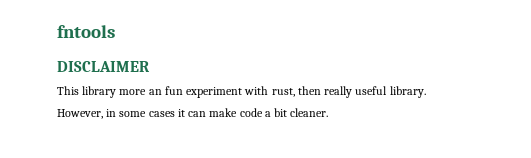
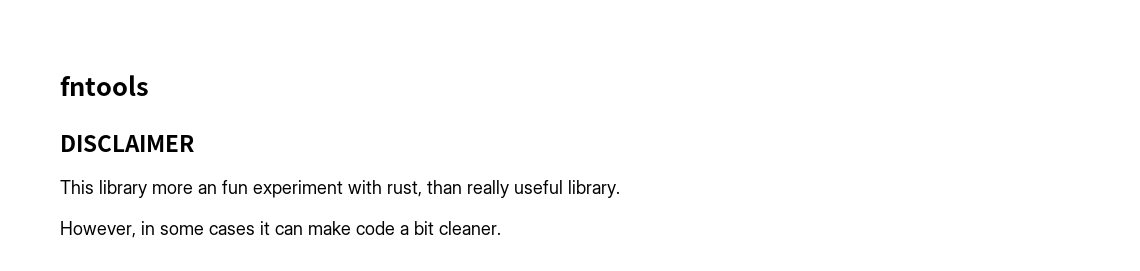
- This library more an fun experiment with rust, then really useful library.
+ This library more an fun experiment with rust, than really useful library.

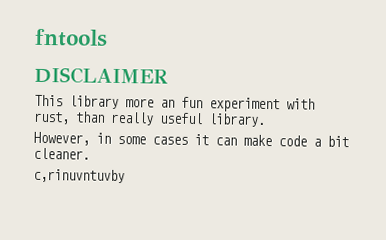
+ c,rinuvntuvby

